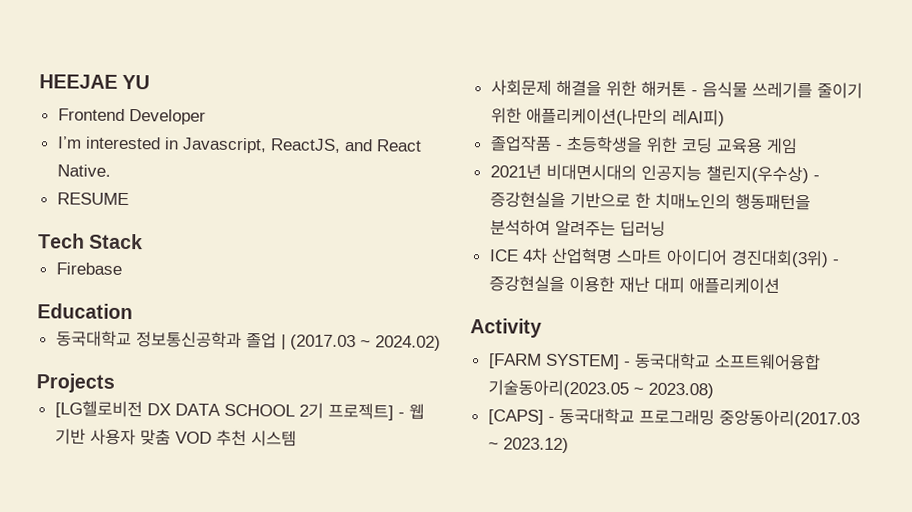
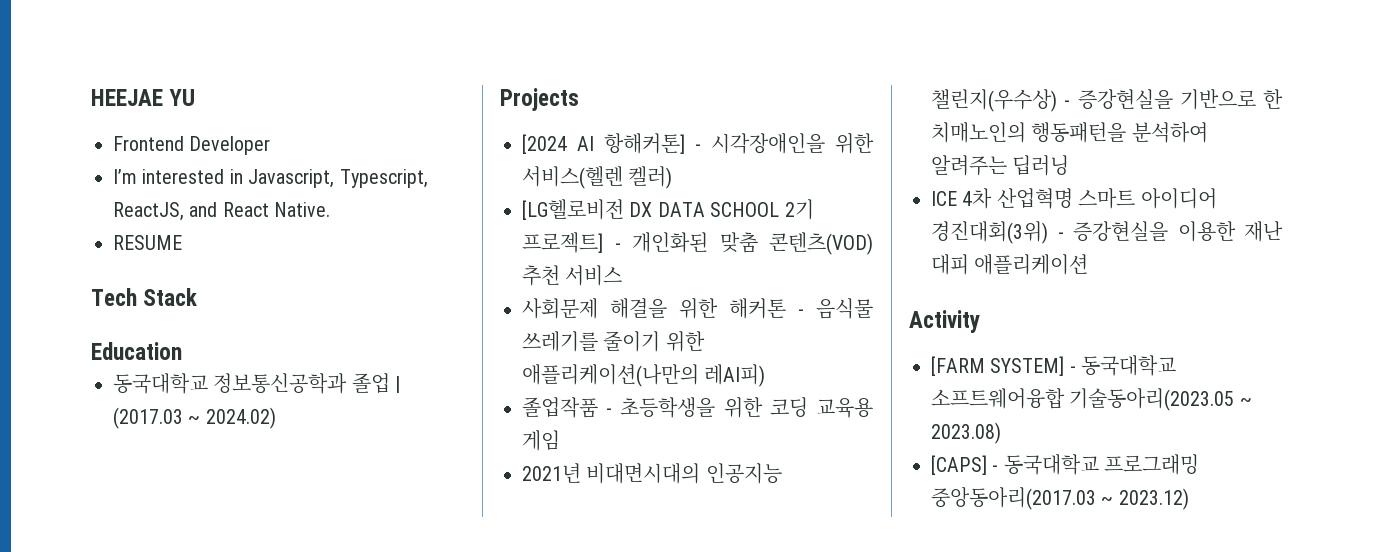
- I’m interested in Javascript, ReactJS, and React Native.
+ I’m interested in Javascript, Typescript, ReactJS, and React Native.
- Firebase
+ [2024 AI 항해커톤] - 시각장애인을 위한 서비스(헬렌 켈러)
- [LG헬로비전 DX DATA SCHOOL 2기 프로젝트] - 웹 기반 사용자 맞춤 VOD 추천 시스템
+ [LG헬로비전 DX DATA SCHOOL 2기 프로젝트] - 개인화된 맞춤 콘텐츠(VOD) 추천 서비스

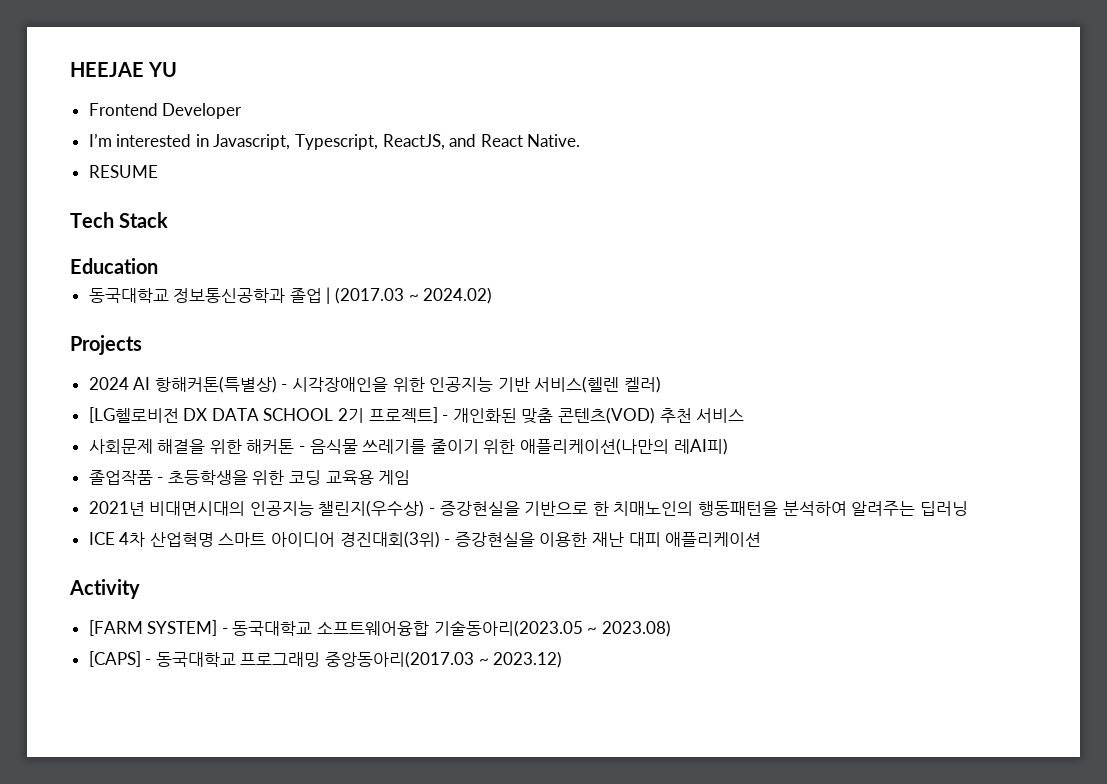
- [2024 AI 항해커톤] - 시각장애인을 위한 서비스(헬렌 켈러)
+ 2024 AI 항해커톤(특별상) - 시각장애인을 위한 인공지능 기반 서비스(헬렌 켈러)

